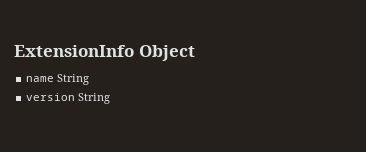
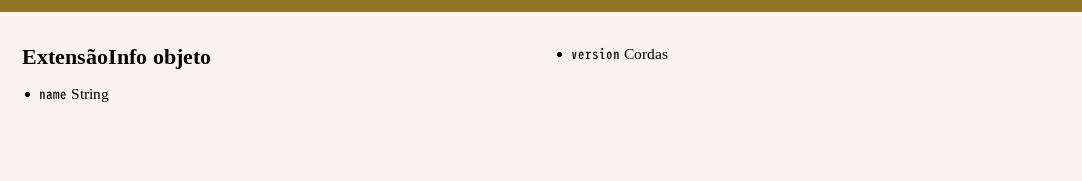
- ExtensionInfo Object
+ ExtensãoInfo objeto
- version String
+ version Cordas

